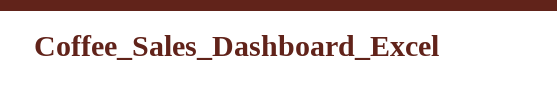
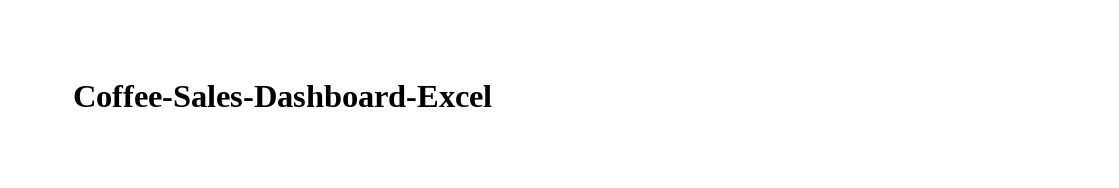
- Coffee_Sales_Dashboard_Excel
+ Coffee-Sales-Dashboard-Excel

